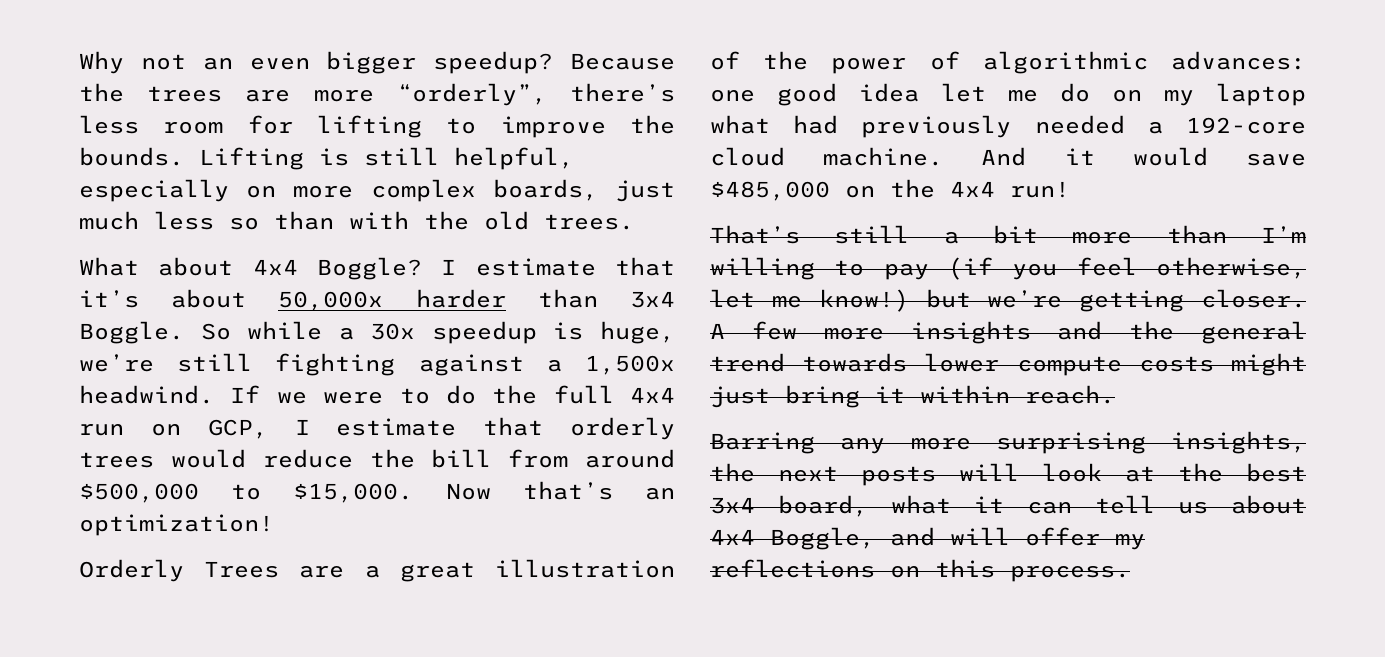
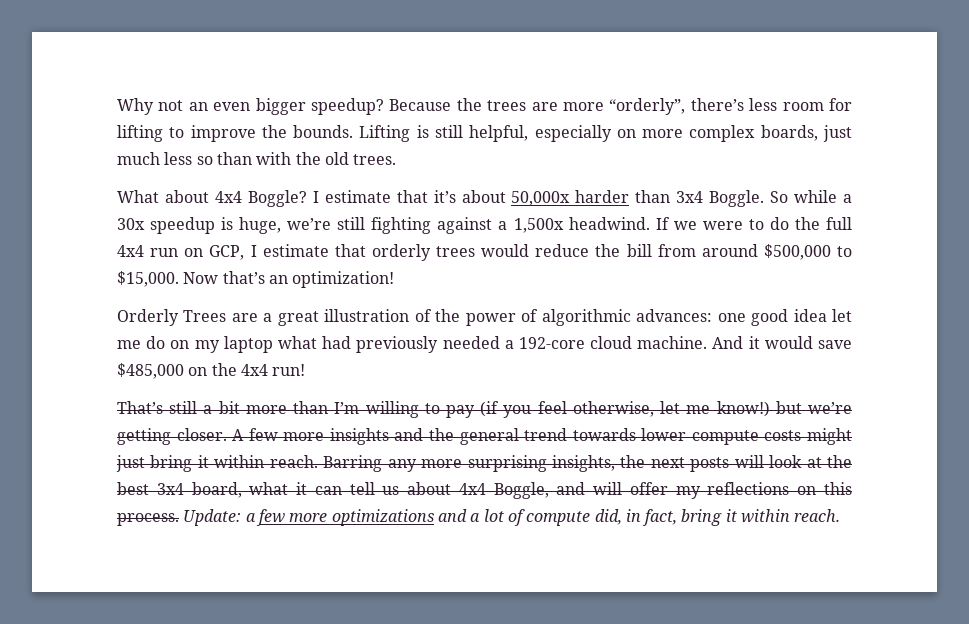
- A few more insights and the general trend towards lower compute costs might just bring it within reach.
- Barring any more surprising insights, the next posts will look at the best 3x4 board, what it can tell us about 4x4 Boggle, and will offer my reflections on this process.
+ A few more insights and the general trend towards lower compute costs might just bring it within reach. Barring any more surprising insights, the next posts will look at the best 3x4 board, what it can tell us about 4x4 Boggle, and will offer my reflections on this process.
+ Update: a few more optimizations and a lot of compute did, in fact, bring it within reach.

